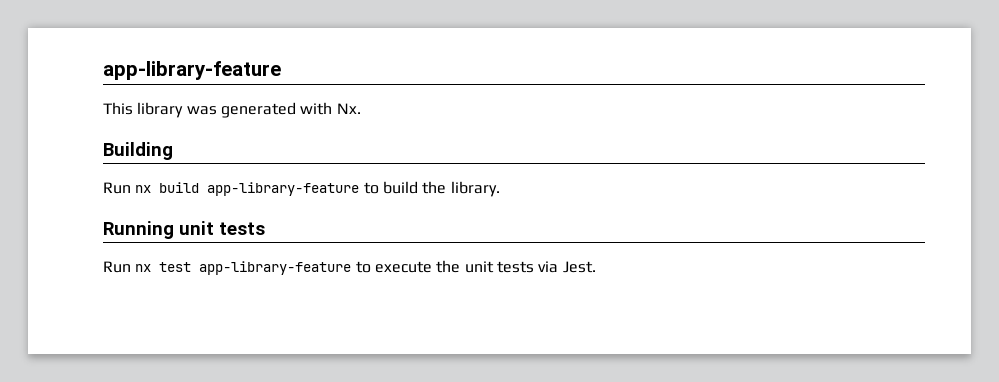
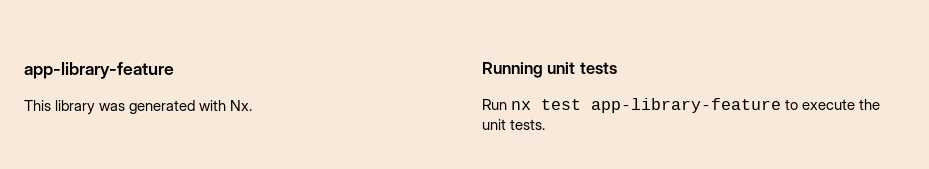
- Building
- Run nx build app-library-feature to build the library.
- Run nx test app-library-feature to execute the unit tests via Jest.
+ Run nx test app-library-feature to execute the unit tests.

